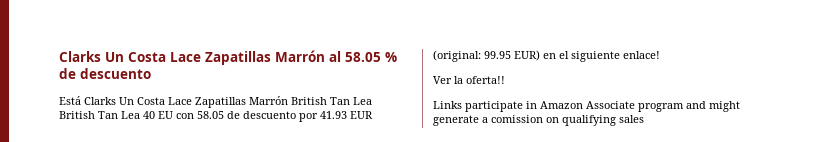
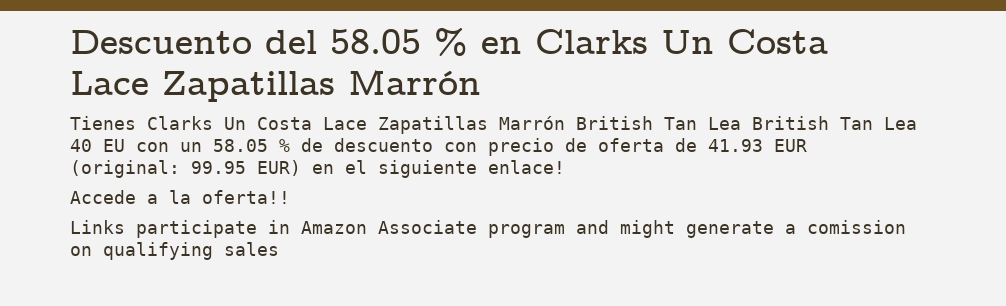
- Clarks Un Costa Lace Zapatillas Marrón al 58.05 % de descuento
- Está Clarks Un Costa Lace Zapatillas Marrón British Tan Lea British Tan Lea 40 EU con 58.05 de descuento por 41.93 EUR (original: 99.95 EUR) en el siguiente enlace!
+ Descuento del 58.05 % en Clarks Un Costa Lace Zapatillas Marrón
+ Tienes Clarks Un Costa Lace Zapatillas Marrón British Tan Lea British Tan Lea 40 EU con un 58.05 % de descuento con precio de oferta de 41.93 EUR (original: 99.95 EUR) en el siguiente enlace!
- Ver la oferta!!
+ Accede a la oferta!!

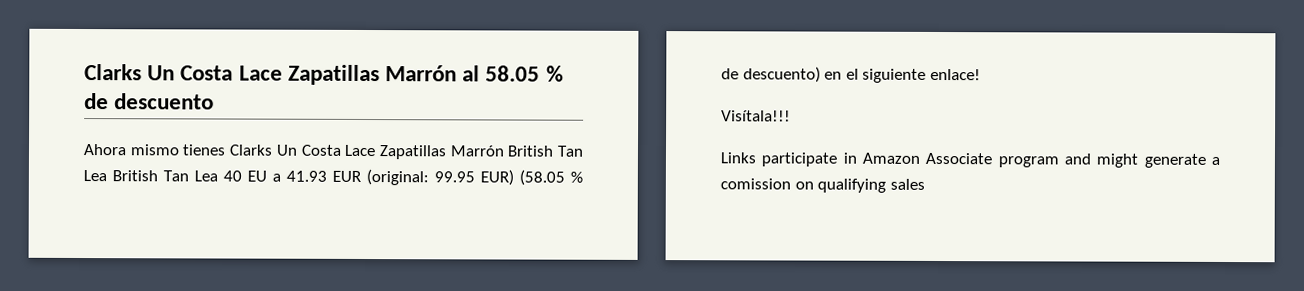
- Descuento del 58.05 % en Clarks Un Costa Lace Zapatillas Marrón
- Tienes Clarks Un Costa Lace Zapatillas Marrón British Tan Lea British Tan Lea 40 EU con un 58.05 % de descuento con precio de oferta de 41.93 EUR (original: 99.95 EUR) en el siguiente enlace!
+ Clarks Un Costa Lace Zapatillas Marrón al 58.05 % de descuento
+ Ahora mismo tienes Clarks Un Costa Lace Zapatillas Marrón British Tan Lea British Tan Lea 40 EU a 41.93 EUR (original: 99.95 EUR) (58.05 % de descuento) en el siguiente enlace!
- Accede a la oferta!!
+ Visítala!!!

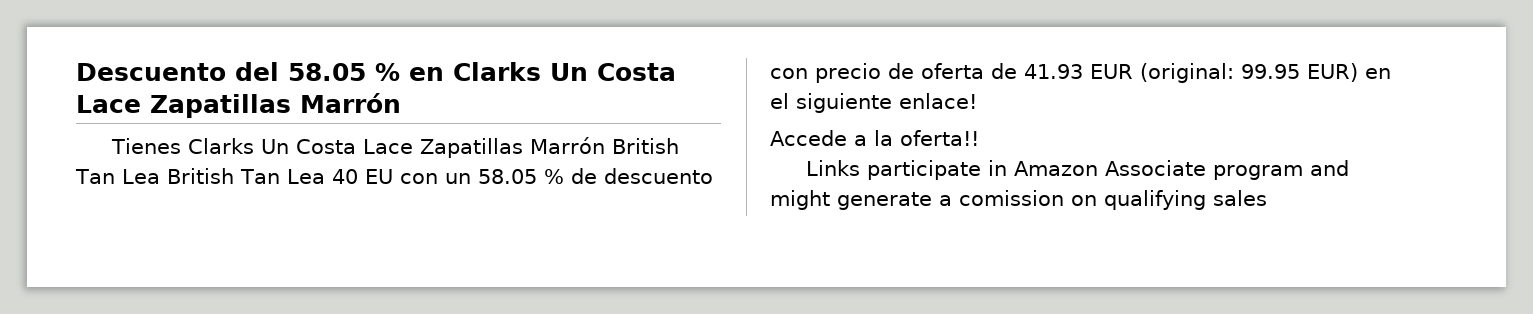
- Clarks Un Costa Lace Zapatillas Marrón al 58.05 % de descuento
- Ahora mismo tienes Clarks Un Costa Lace Zapatillas Marrón British Tan Lea British Tan Lea 40 EU a 41.93 EUR (original: 99.95 EUR) (58.05 % de descuento) en el siguiente enlace!
+ Descuento del 58.05 % en Clarks Un Costa Lace Zapatillas Marrón
+ Tienes Clarks Un Costa Lace Zapatillas Marrón British Tan Lea British Tan Lea 40 EU con un 58.05 % de descuento con precio de oferta de 41.93 EUR (original: 99.95 EUR) en el siguiente enlace!
- Visítala!!!
+ Accede a la oferta!!

